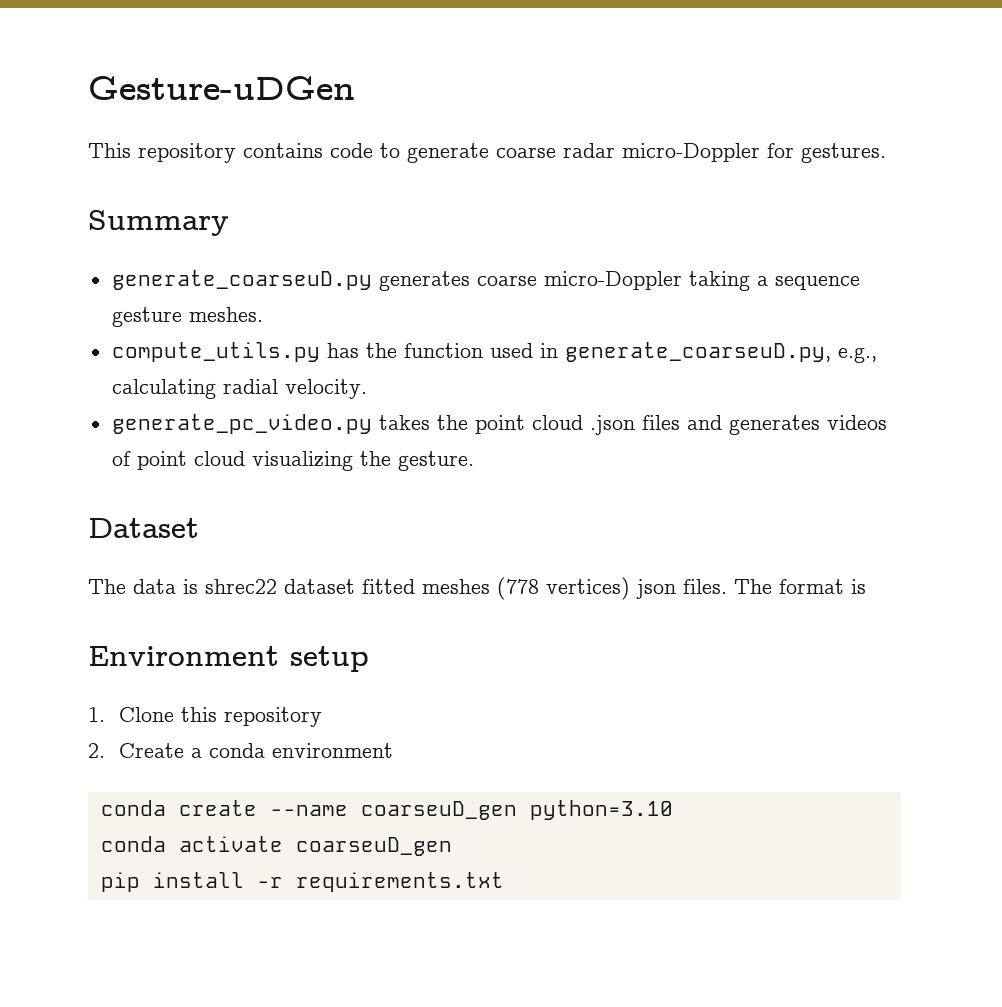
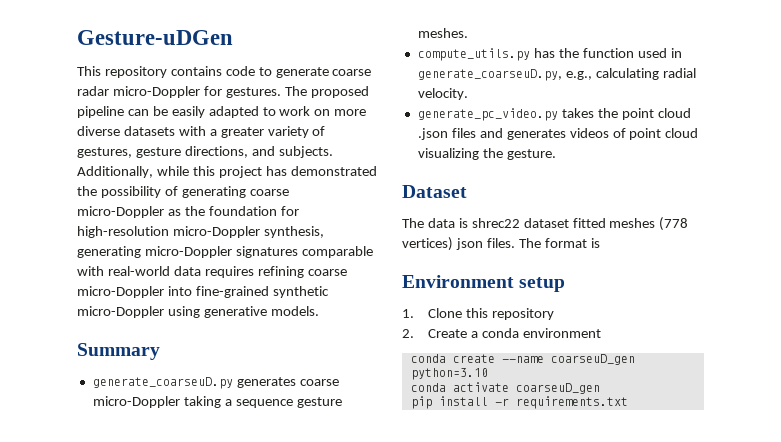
+ The proposed pipeline can be easily adapted to work on more diverse datasets with a greater variety of gestures, gesture directions, and subjects. Additionally, while this project has demonstrated the possibility of generating coarse micro-Doppler as the foundation for high-resolution micro-Doppler synthesis, generating micro-Doppler signatures comparable with real-world data requires refining coarse micro-Doppler into fine-grained synthetic micro-Doppler using generative models.

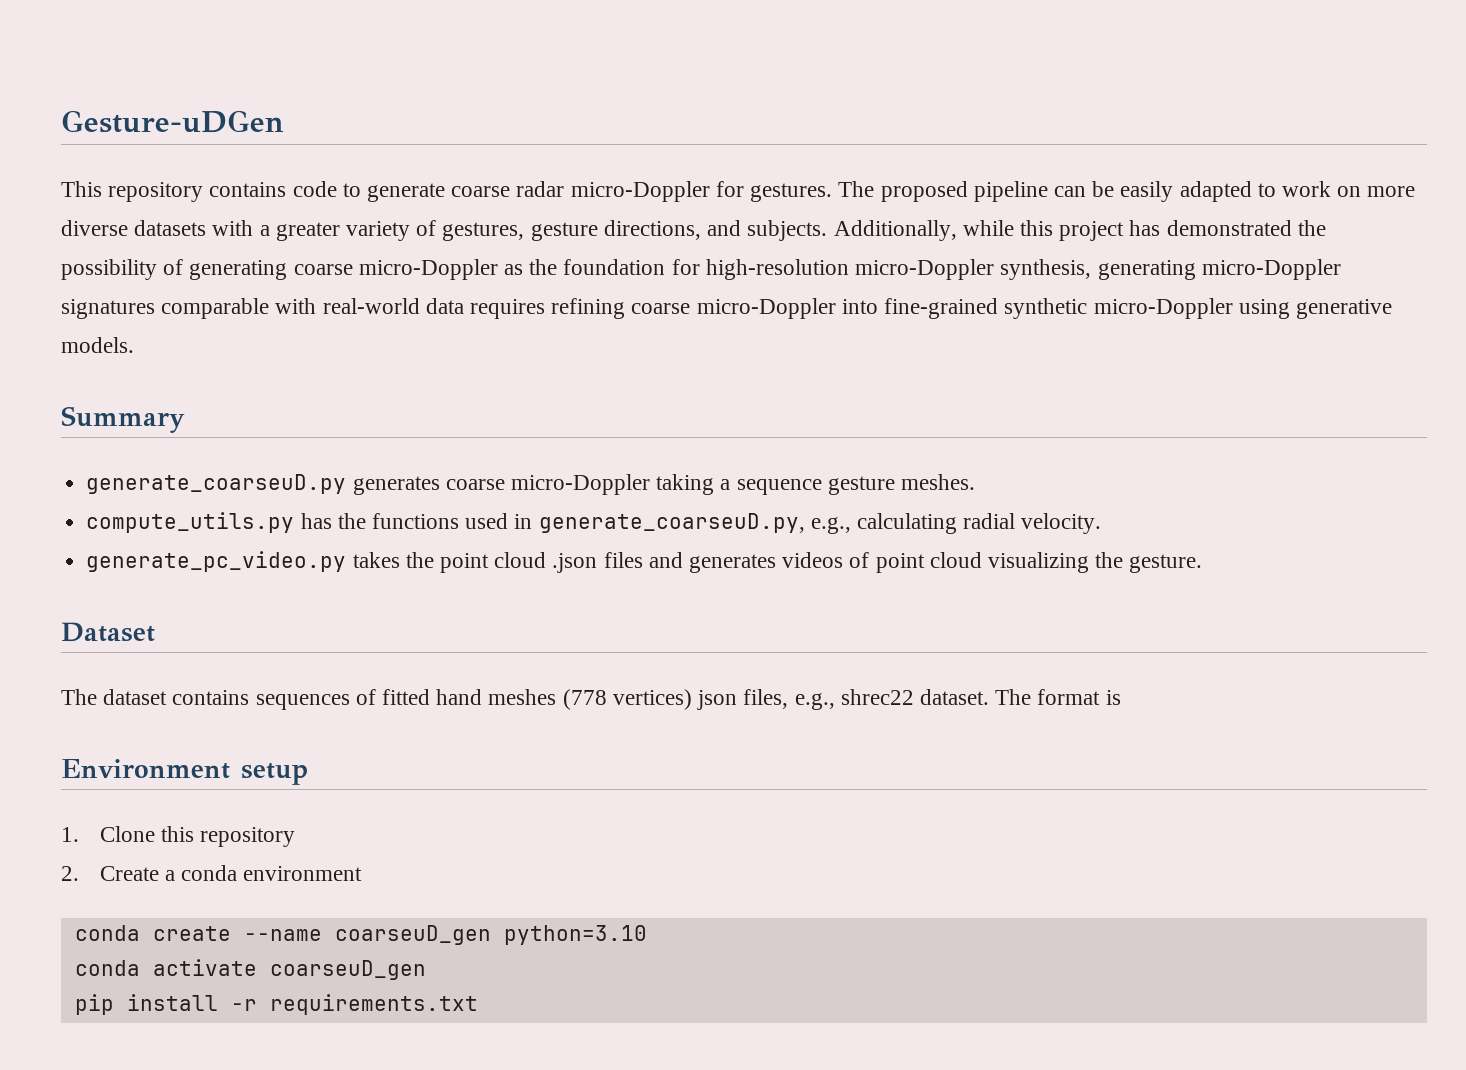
- compute_utils.py has the function used in generate_coarseuD.py, e.g., calculating radial velocity.
+ compute_utils.py has the functions used in generate_coarseuD.py, e.g., calculating radial velocity.
- The data is shrec22 dataset fitted meshes (778 vertices) json files.
+ The dataset contains sequences of fitted hand meshes (778 vertices) json files, e.g., shrec22 dataset.

